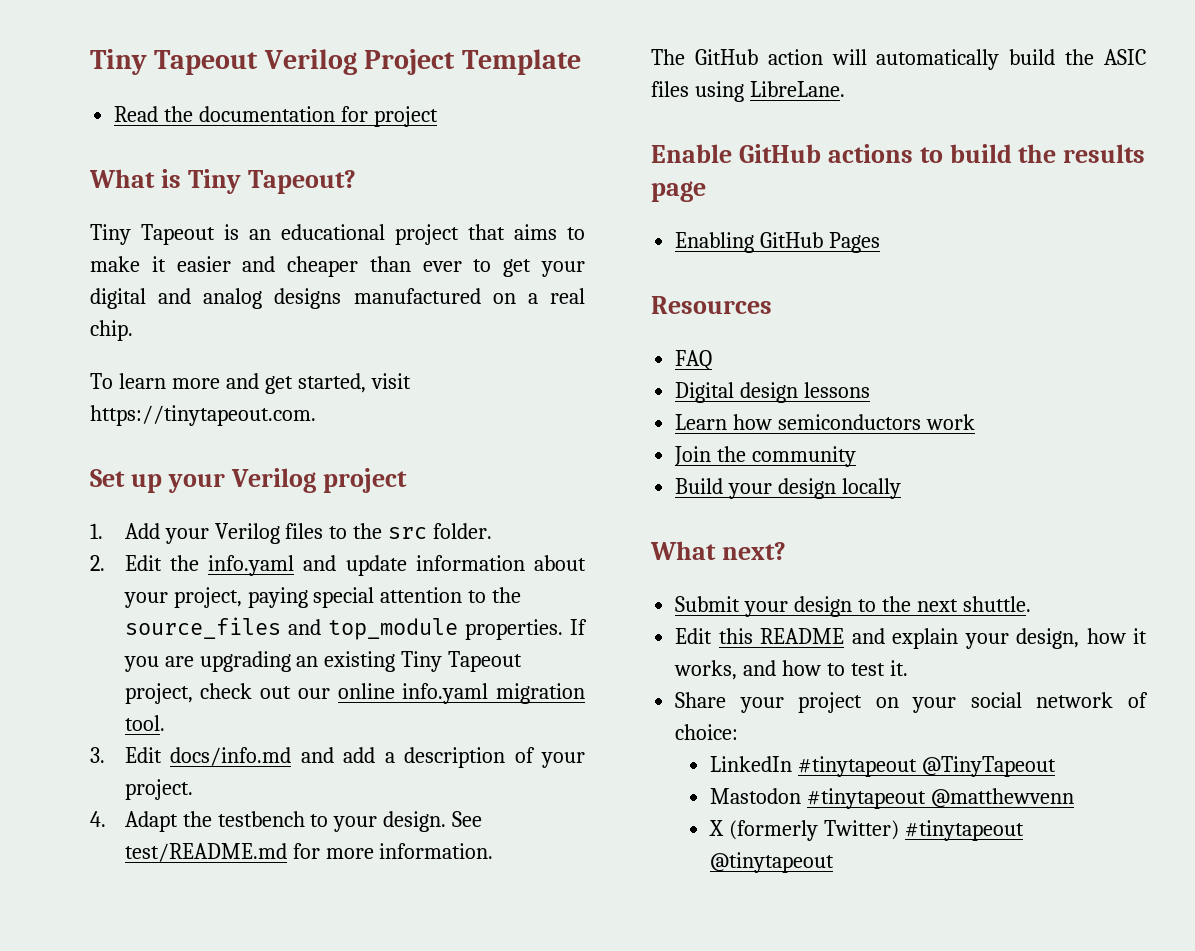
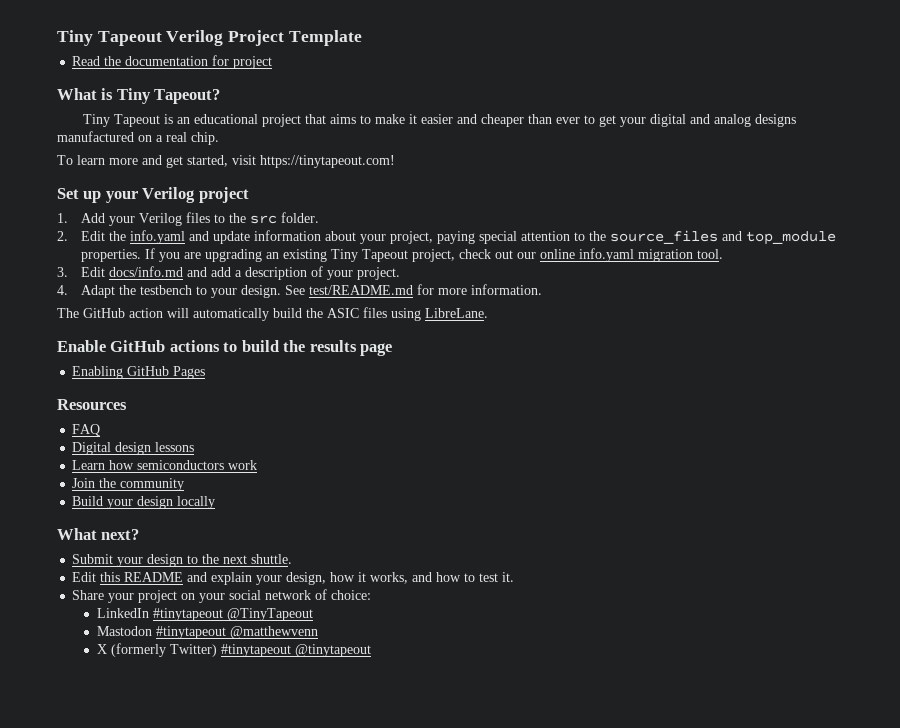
- To learn more and get started, visit https://tinytapeout.com.
+ To learn more and get started, visit https://tinytapeout.com!

